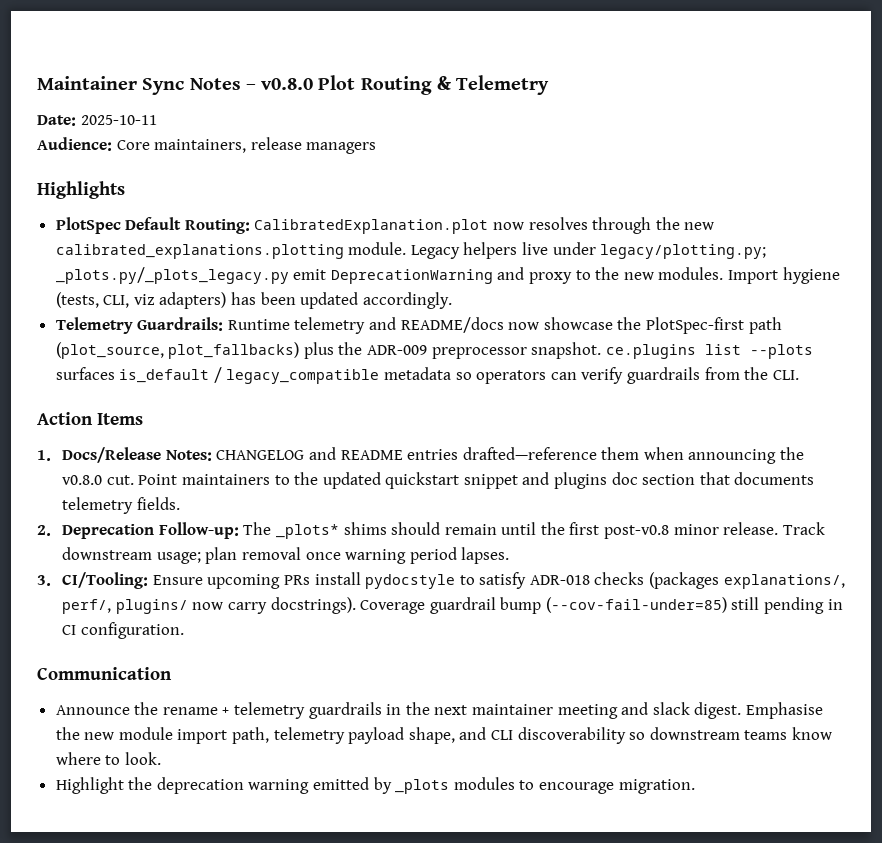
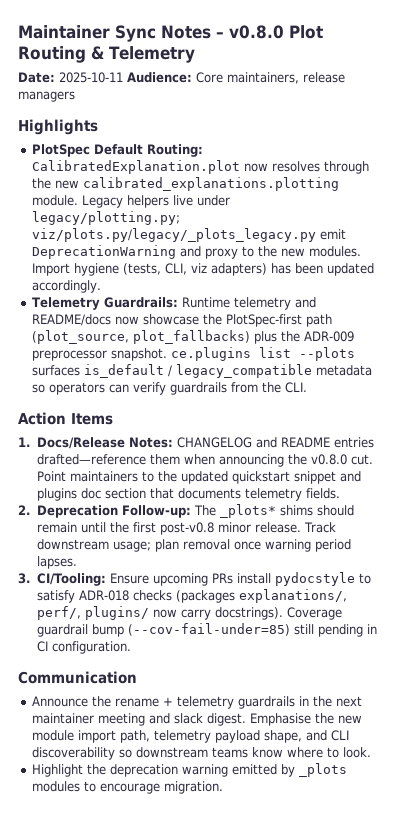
- Date: 2025-10-11
- Audience: Core maintainers, release managers
+ Date: 2025-10-11 Audience: Core maintainers, release managers
- Legacy helpers live under legacy/plotting.py; _plots.py/_plots_legacy.py emit DeprecationWarning and proxy to the new modules.
+ Legacy helpers live under legacy/plotting.py; viz/plots.py/legacy/_plots_legacy.py emit DeprecationWarning and proxy to the new modules.

